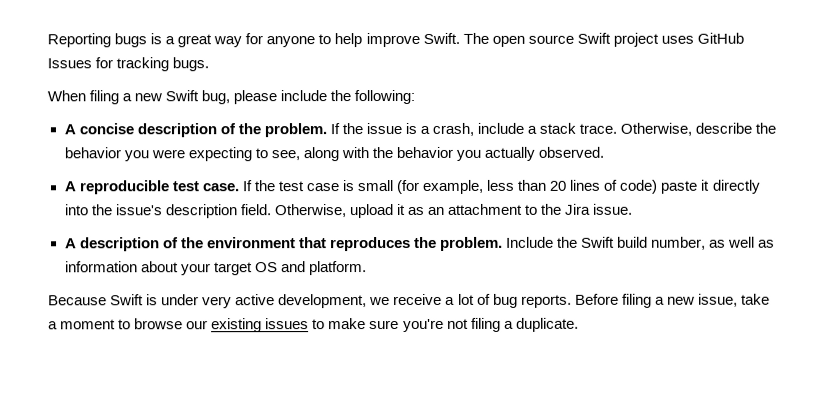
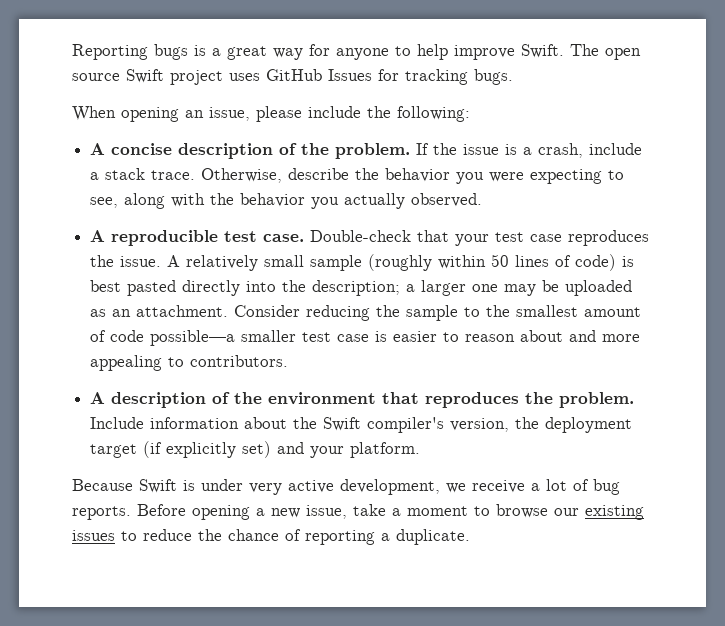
- When filing a new Swift bug, please include the following:
+ When opening an issue, please include the following:
- If the test case is small (for example, less than 20 lines of code) paste it directly into the issue's description field. Otherwise, upload it as an attachment to the Jira issue.
+ Double-check that your test case reproduces the issue. A relatively small sample (roughly within 50 lines of code) is best pasted directly into the description; a larger one may be uploaded as an attachment. Consider reducing the sample to the smallest amount of code possible—a smaller test case is easier to reason about and more appealing to сontributors.
- Include the Swift build number, as well as information about your target OS and platform.
+ Include information about the Swift compiler's version, the deployment target (if explicitly set) and your platform.
- Before filing a new issue, take a moment to browse our existing issues to make sure you're not filing a duplicate.
+ Before opening a new issue, take a moment to browse our existing issues to reduce the chance of reporting a duplicate.

